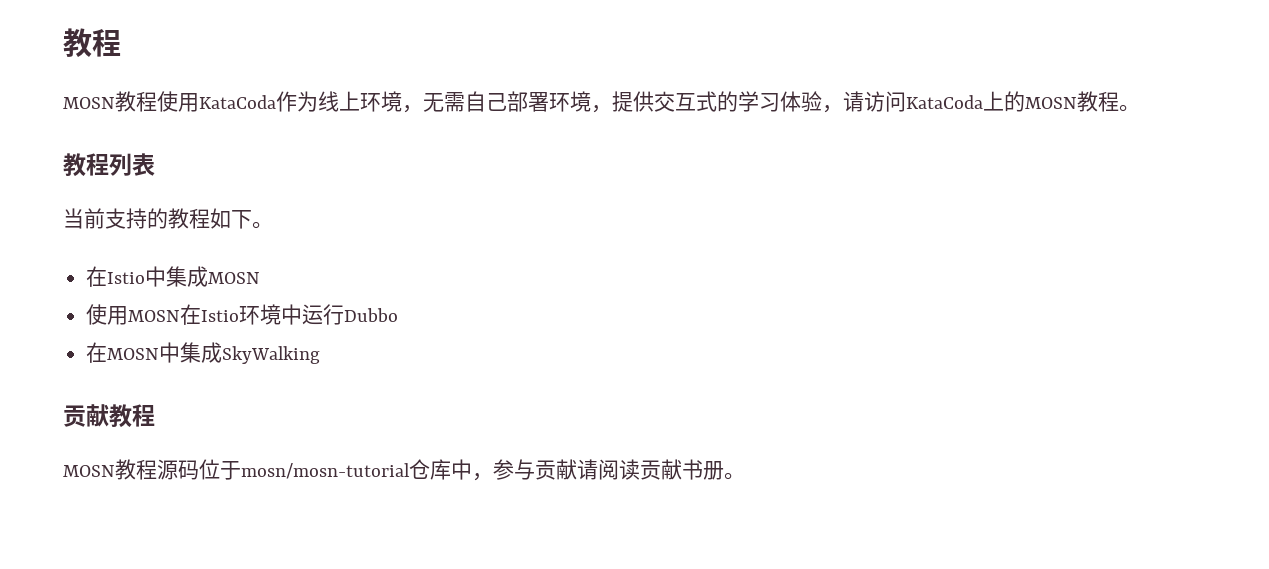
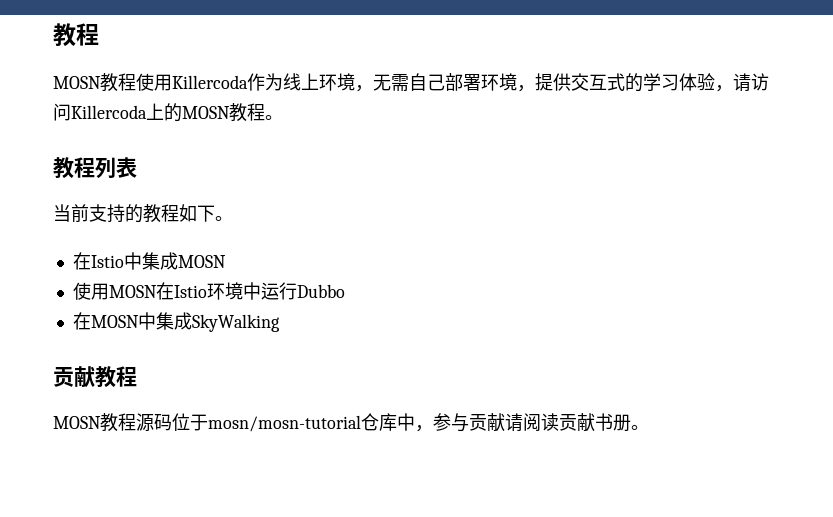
- MOSN教程使用KataCoda作为线上环境，无需自己部署环境，提供交互式的学习体验，请访问KataCoda上的MOSN教程。
+ MOSN教程使用Killercoda作为线上环境，无需自己部署环境，提供交互式的学习体验，请访问Killercoda上的MOSN教程。

